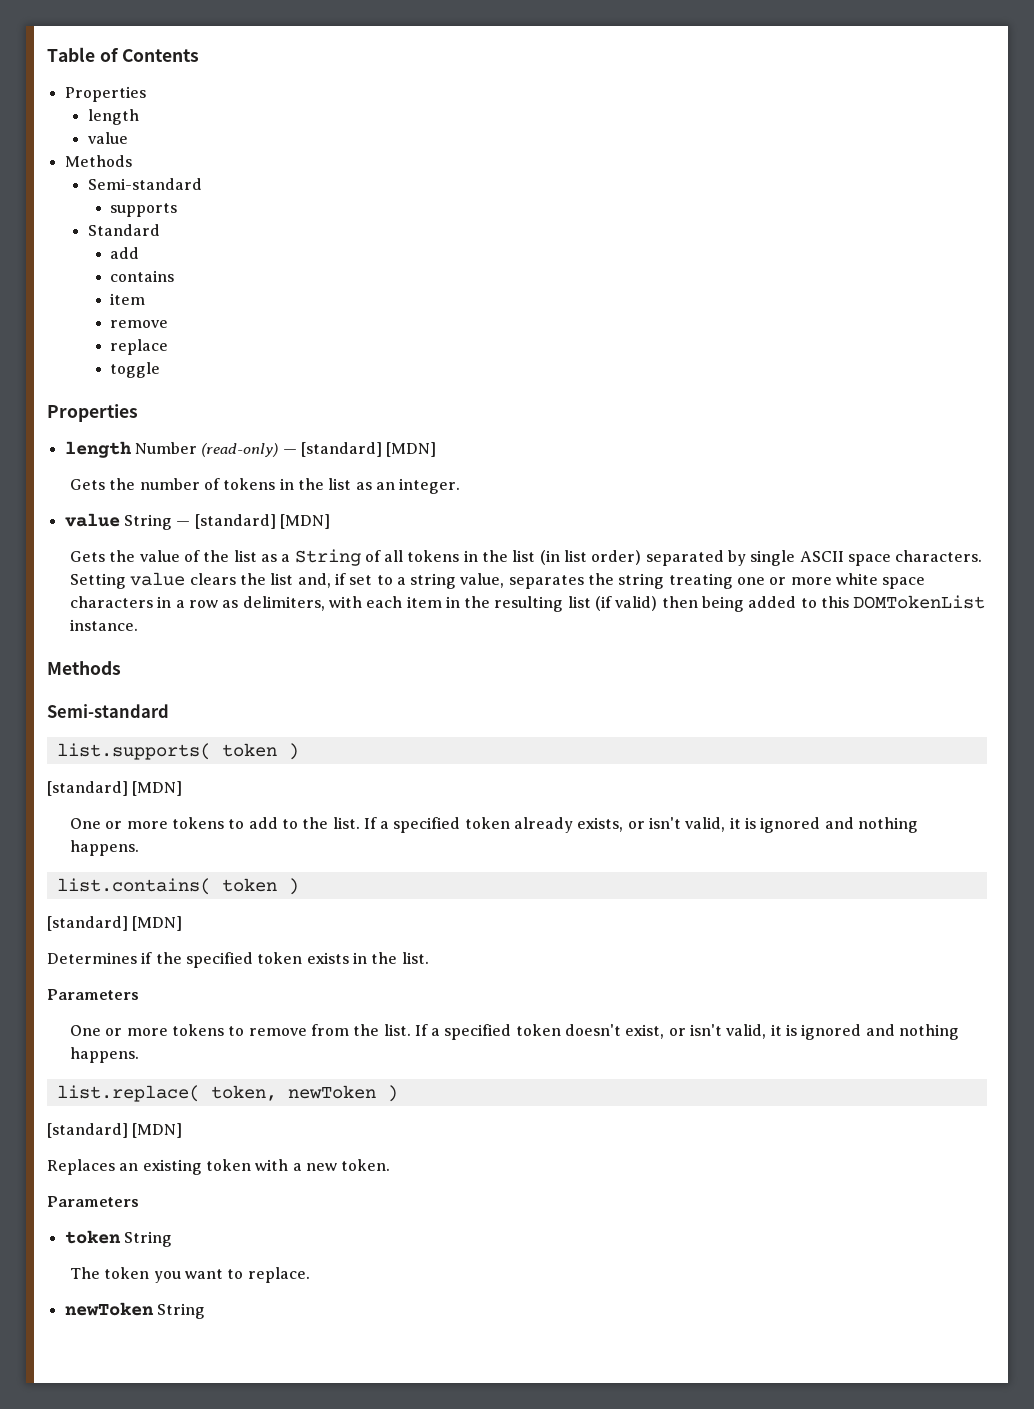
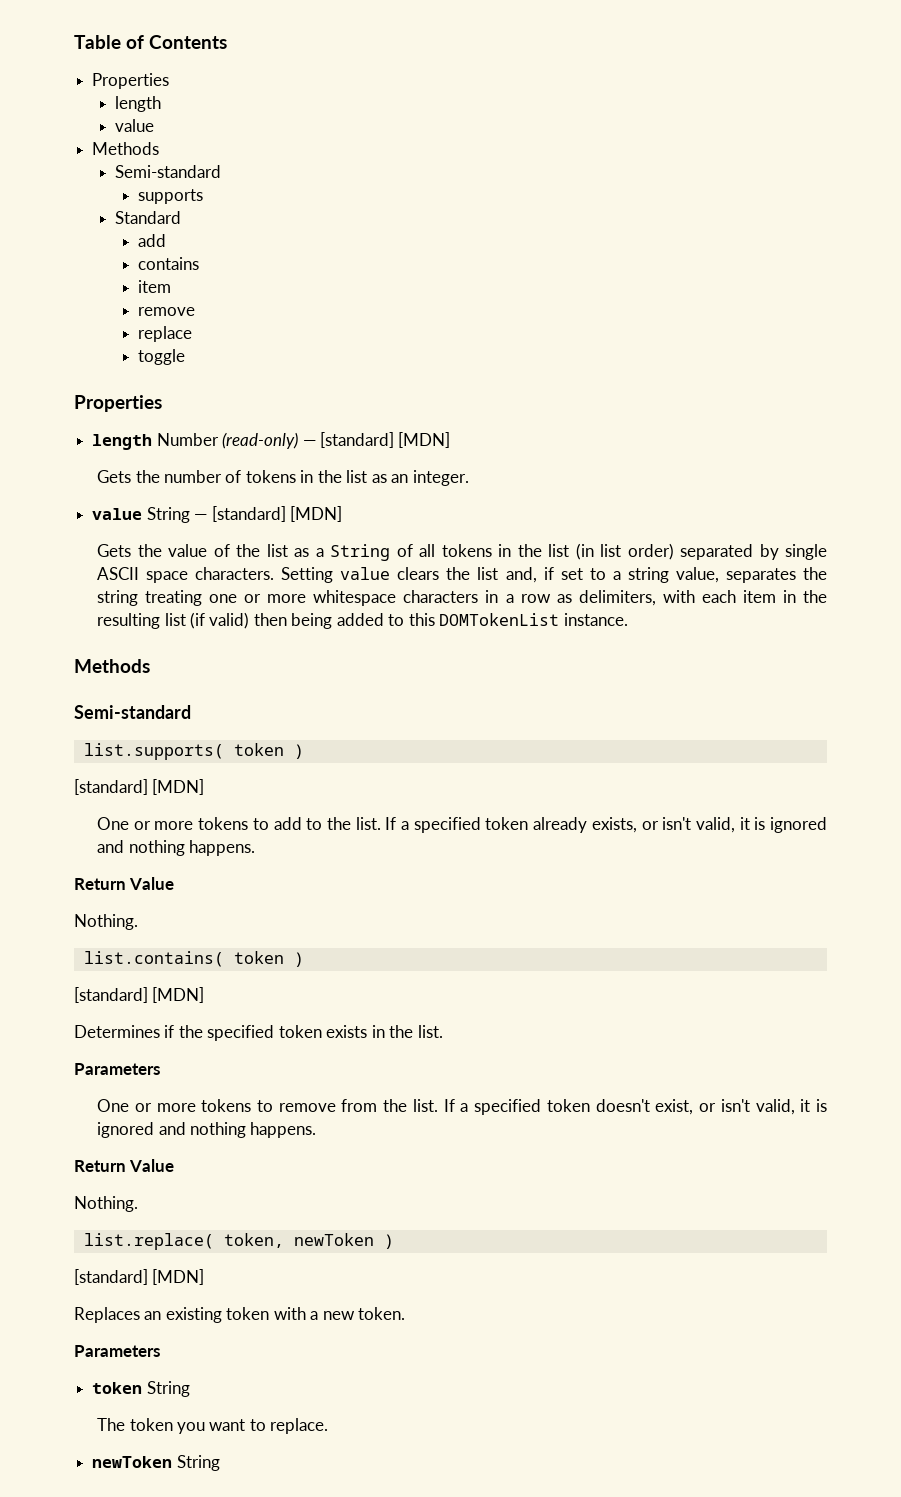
- Setting value clears the list and, if set to a string value, separates the string treating one or more white space characters in a row as delimiters, with each item in the resulting list (if valid) then being added to this DOMTokenList instance.
+ Setting value clears the list and, if set to a string value, separates the string treating one or more whitespace characters in a row as delimiters, with each item in the resulting list (if valid) then being added to this DOMTokenList instance.
  If a specified token already exists, or isn't valid, it is ignored and nothing happens.
+ Return Value
+ Nothing.
  If a specified token doesn't exist, or isn't valid, it is ignored and nothing happens.
+ Return Value
+ Nothing.

